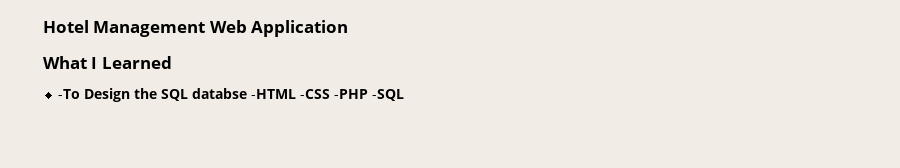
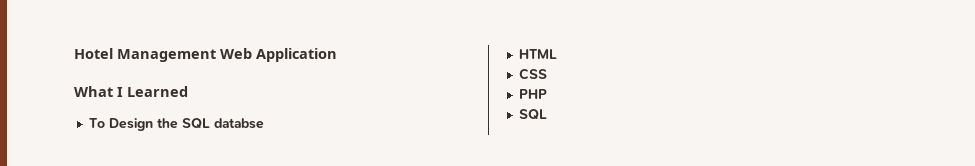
- -To Design the SQL databse -HTML -CSS -PHP -SQL
+ To Design the SQL databse
+ HTML
+ CSS
+ PHP
+ SQL

